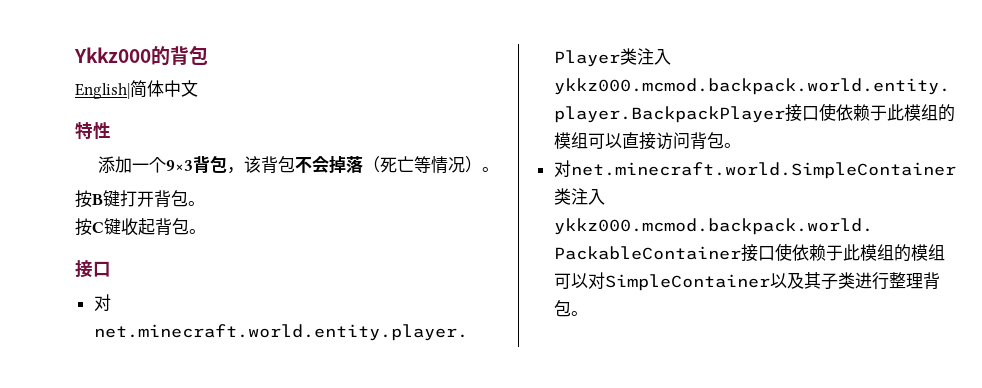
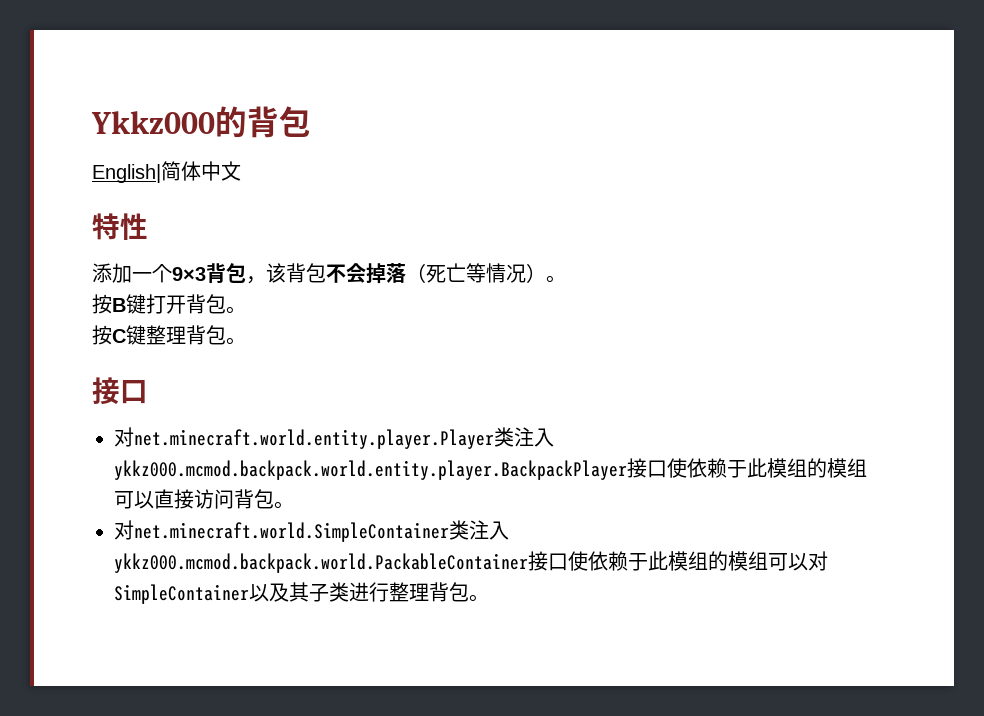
- 按C键收起背包。
+ 按C键整理背包。

